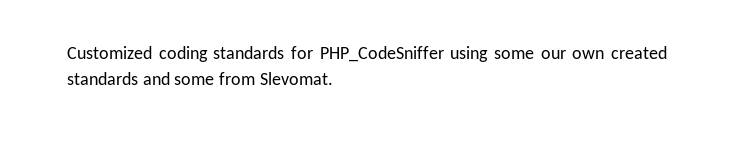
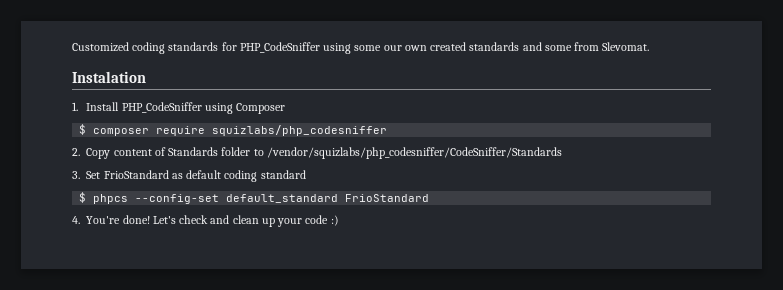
+ Instalation
+ 1. Install PHP_CodeSniffer using Composer
+ $ composer require squizlabs/php_codesniffer
+ 2. Copy content of Standards folder to /vendor/squizlabs/php_codesniffer/CodeSniffer/Standards
+ 3. Set FrioStandard as default coding standard
+ $ phpcs --config-set default_standard FrioStandard
+ 4. You're done! Let's check and clean up your code :)

